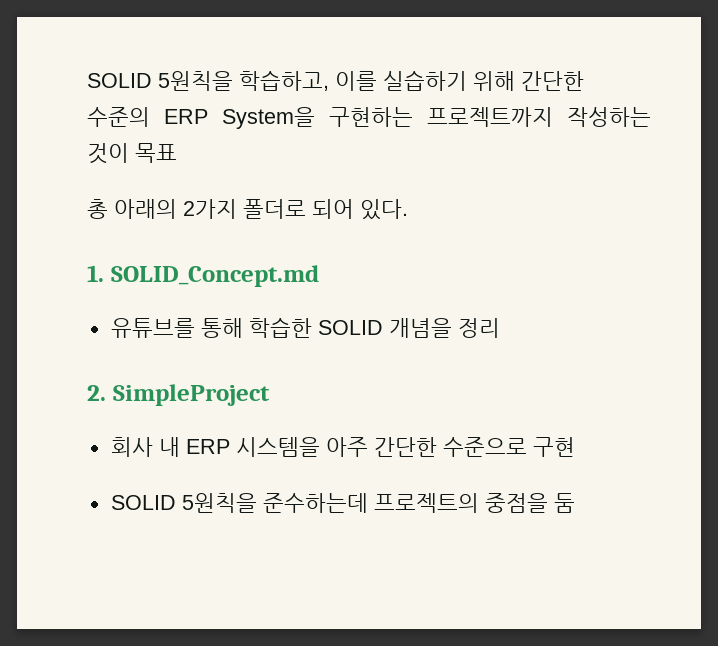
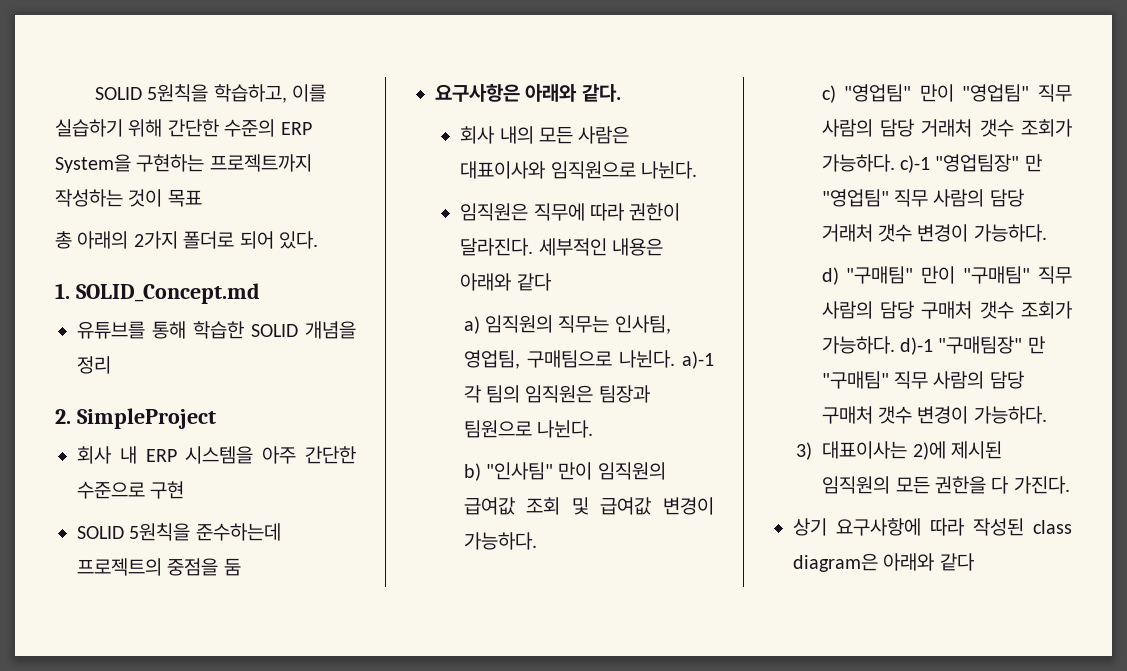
+ 요구사항은 아래와 같다.
+ 회사 내의 모든 사람은 대표이사와 임직원으로 나뉜다.
+ 임직원은 직무에 따라 권한이 달라진다. 세부적인 내용은 아래와 같다
+ a) 임직원의 직무는 인사팀, 영업팀, 구매팀으로 나뉜다. a)-1 각 팀의 임직원은 팀장과 팀원으로 나뉜다.
+ b) "인사팀" 만이 임직원의 급여값 조회 및 급여값 변경이 가능하다.
+ c) "영업팀" 만이 "영업팀" 직무 사람의 담당 거래처 갯수 조회가 가능하다. c)-1 "영업팀장" 만 "영업팀" 직무 사람의 담당 거래처 갯수 변경이 가능하다.
+ d) "구매팀" 만이 "구매팀" 직무 사람의 담당 구매처 갯수 조회가 가능하다. d)-1 "구매팀장" 만 "구매팀" 직무 사람의 담당 구매처 갯수 변경이 가능하다.
+ 3) 대표이사는 2)에 제시된 임직원의 모든 권한을 다 가진다.
+ 상기 요구사항에 따라 작성된 class diagram은 아래와 같다

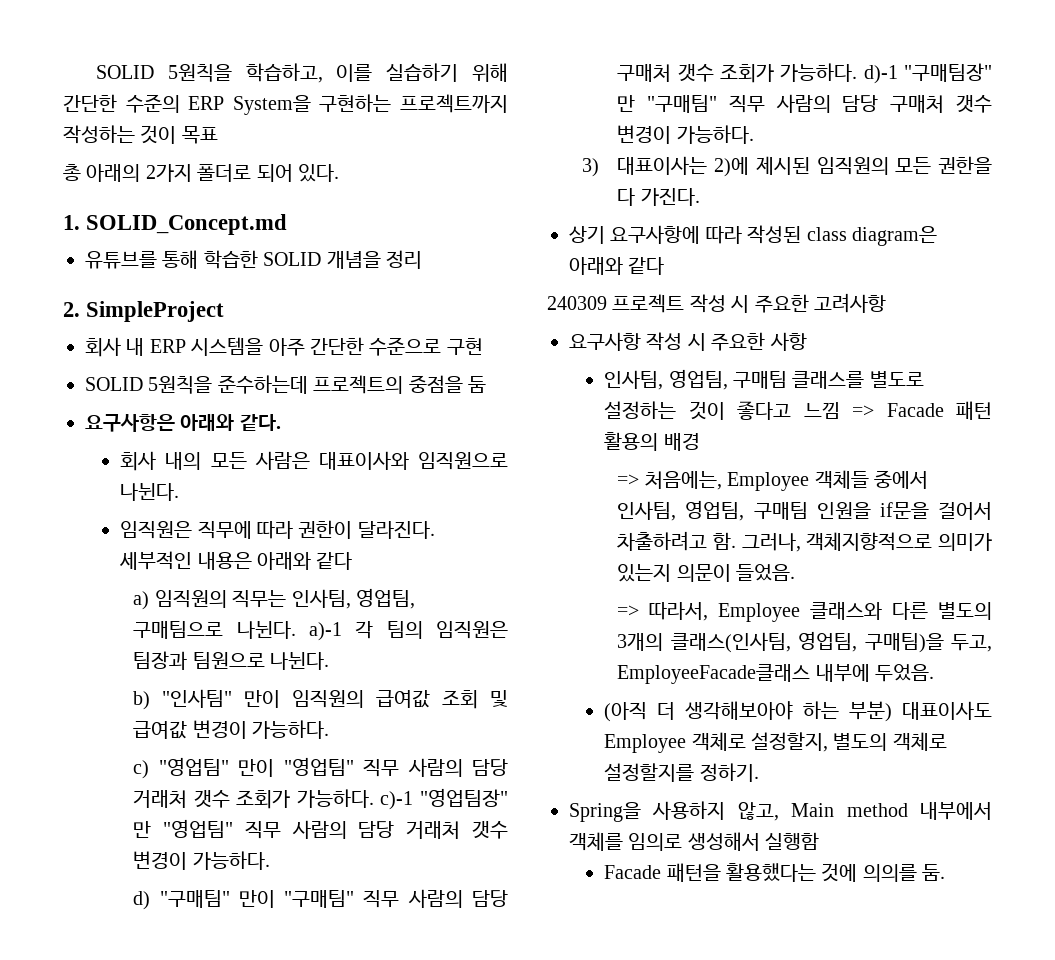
+ 240309 프로젝트 작성 시 주요한 고려사항
+ 요구사항 작성 시 주요한 사항
+ 인사팀, 영업팀, 구매팀 클래스를 별도로 설정하는 것이 좋다고 느낌 => Facade 패턴 활용의 배경
+ => 처음에는, Employee 객체들 중에서 인사팀, 영업팀, 구매팀 인원을 if문을 걸어서 차출하려고 함. 그러나, 객체지향적으로 의미가 있는지 의문이 들었음.
+ => 따라서, Employee 클래스와 다른 별도의 3개의 클래스(인사팀, 영업팀, 구매팀)을 두고, EmployeeFacade클래스 내부에 두었음.
+ (아직 더 생각해보아야 하는 부분) 대표이사도 Employee 객체로 설정할지, 별도의 객체로 설정할지를 정하기.
+ Spring을 사용하지 않고, Main method 내부에서 객체를 임의로 생성해서 실행함
+ Facade 패턴을 활용했다는 것에 의의를 둠.

